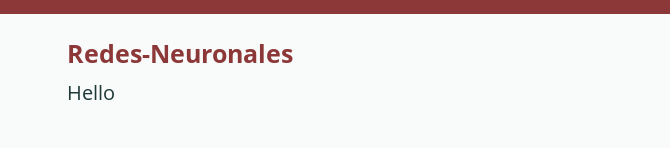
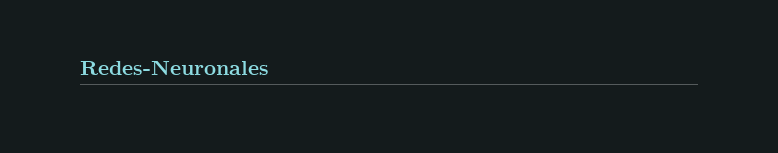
- Hello

